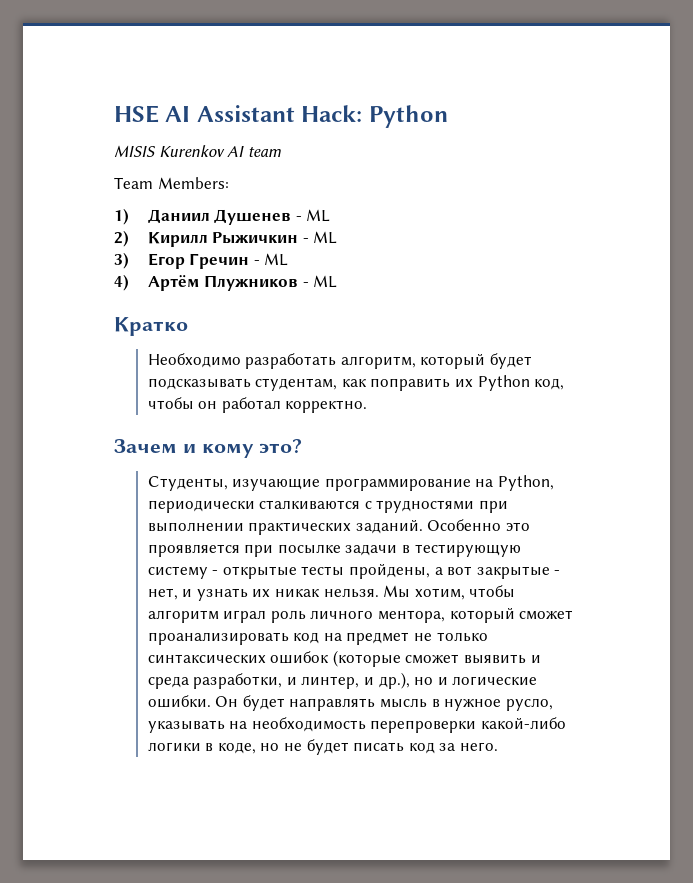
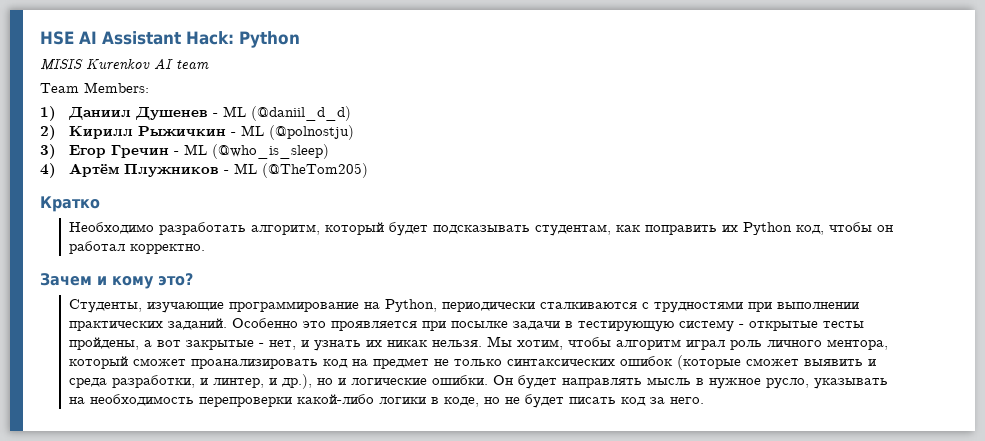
- 1) Даниил Душенев - ML
+ 1) Даниил Душенев - ML (@daniil_d_d)
- 2) Кирилл Рыжичкин - ML
+ 2) Кирилл Рыжичкин - ML (@polnostju)
- 3) Егор Гречин - ML
+ 3) Егор Гречин - ML (@who_is_sleep)
- 4) Артём Плужников - ML
+ 4) Артём Плужников - ML (@TheTom205)

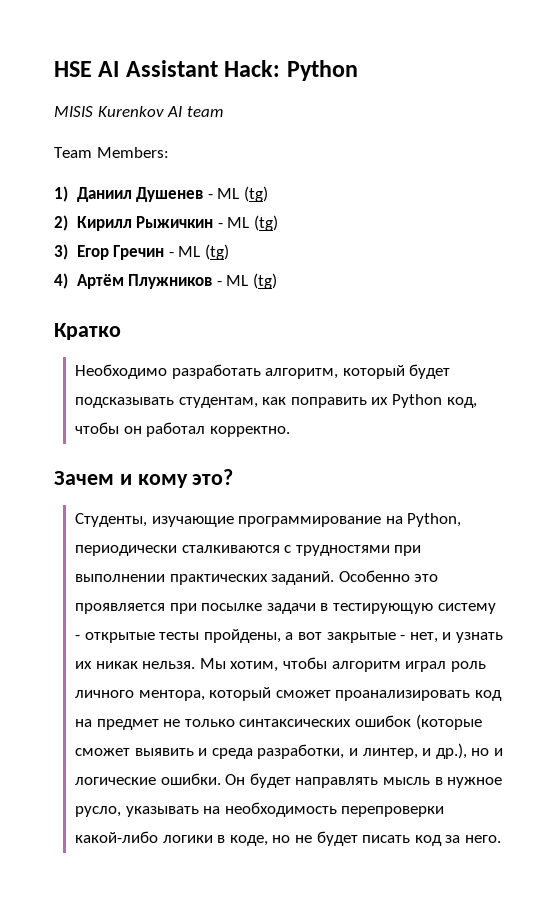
- 1) Даниил Душенев - ML (@daniil_d_d)
+ 1) Даниил Душенев - ML (tg)
- 2) Кирилл Рыжичкин - ML (@polnostju)
+ 2) Кирилл Рыжичкин - ML (tg)
- 3) Егор Гречин - ML (@who_is_sleep)
+ 3) Егор Гречин - ML (tg)
- 4) Артём Плужников - ML (@TheTom205)
+ 4) Артём Плужников - ML (tg)

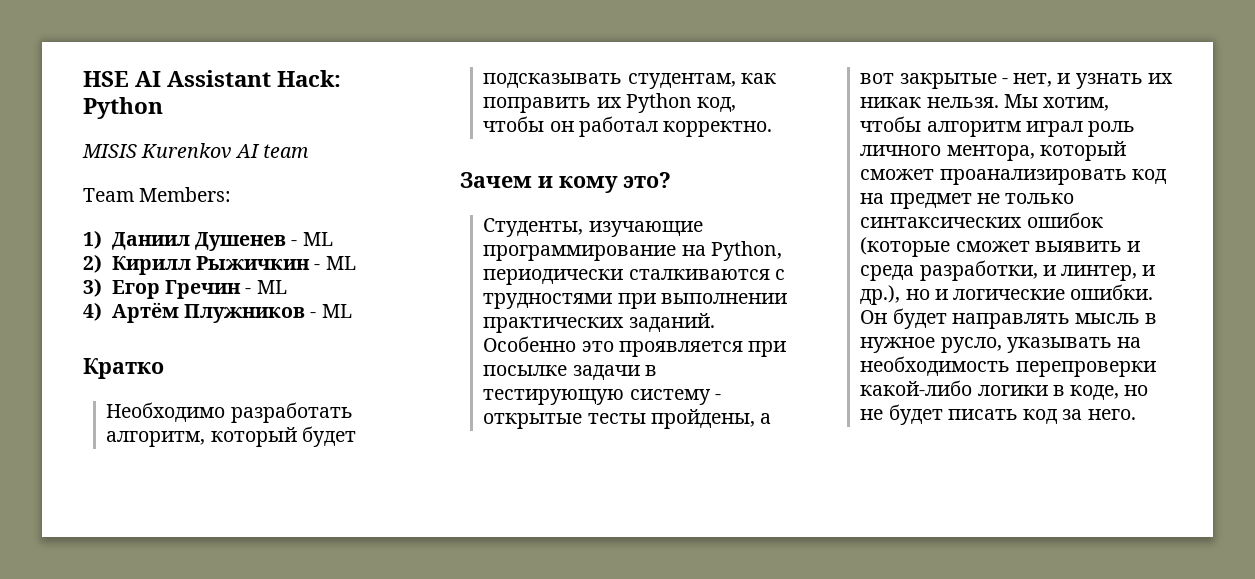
- 1) Даниил Душенев - ML (tg)
+ 1) Даниил Душенев - ML
- 2) Кирилл Рыжичкин - ML (tg)
+ 2) Кирилл Рыжичкин - ML
- 3) Егор Гречин - ML (tg)
+ 3) Егор Гречин - ML
- 4) Артём Плужников - ML (tg)
+ 4) Артём Плужников - ML

